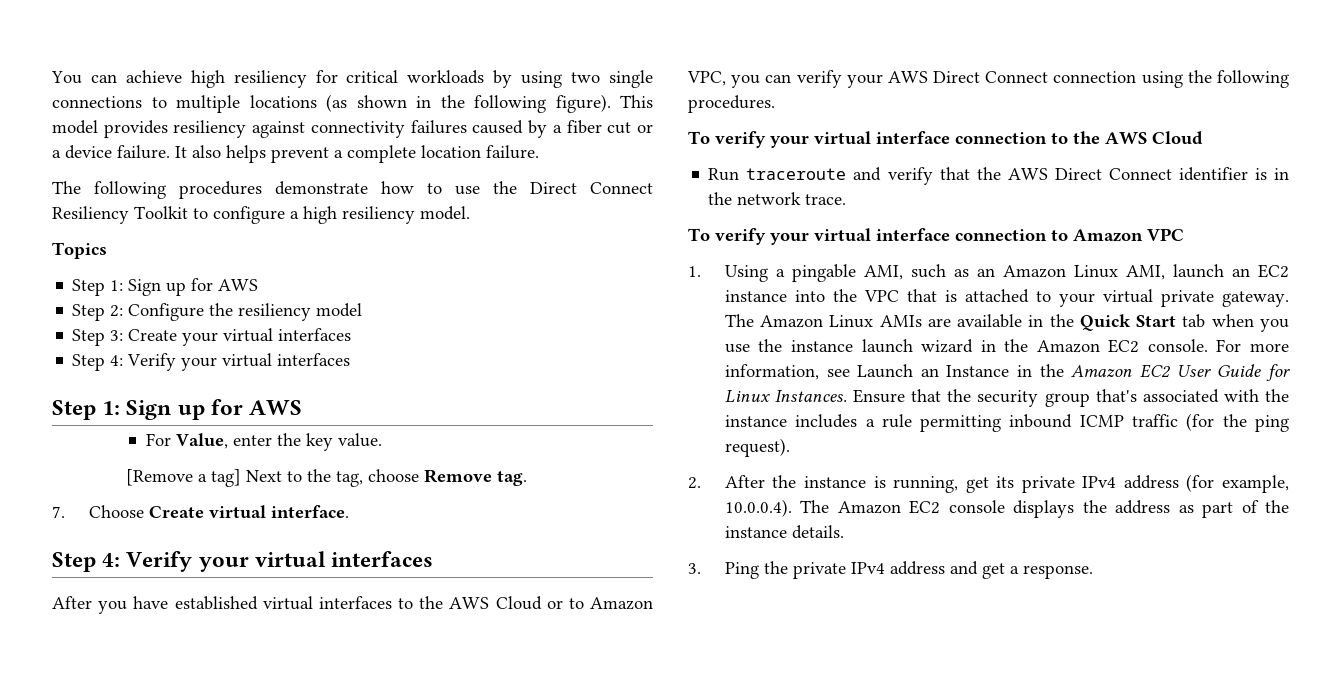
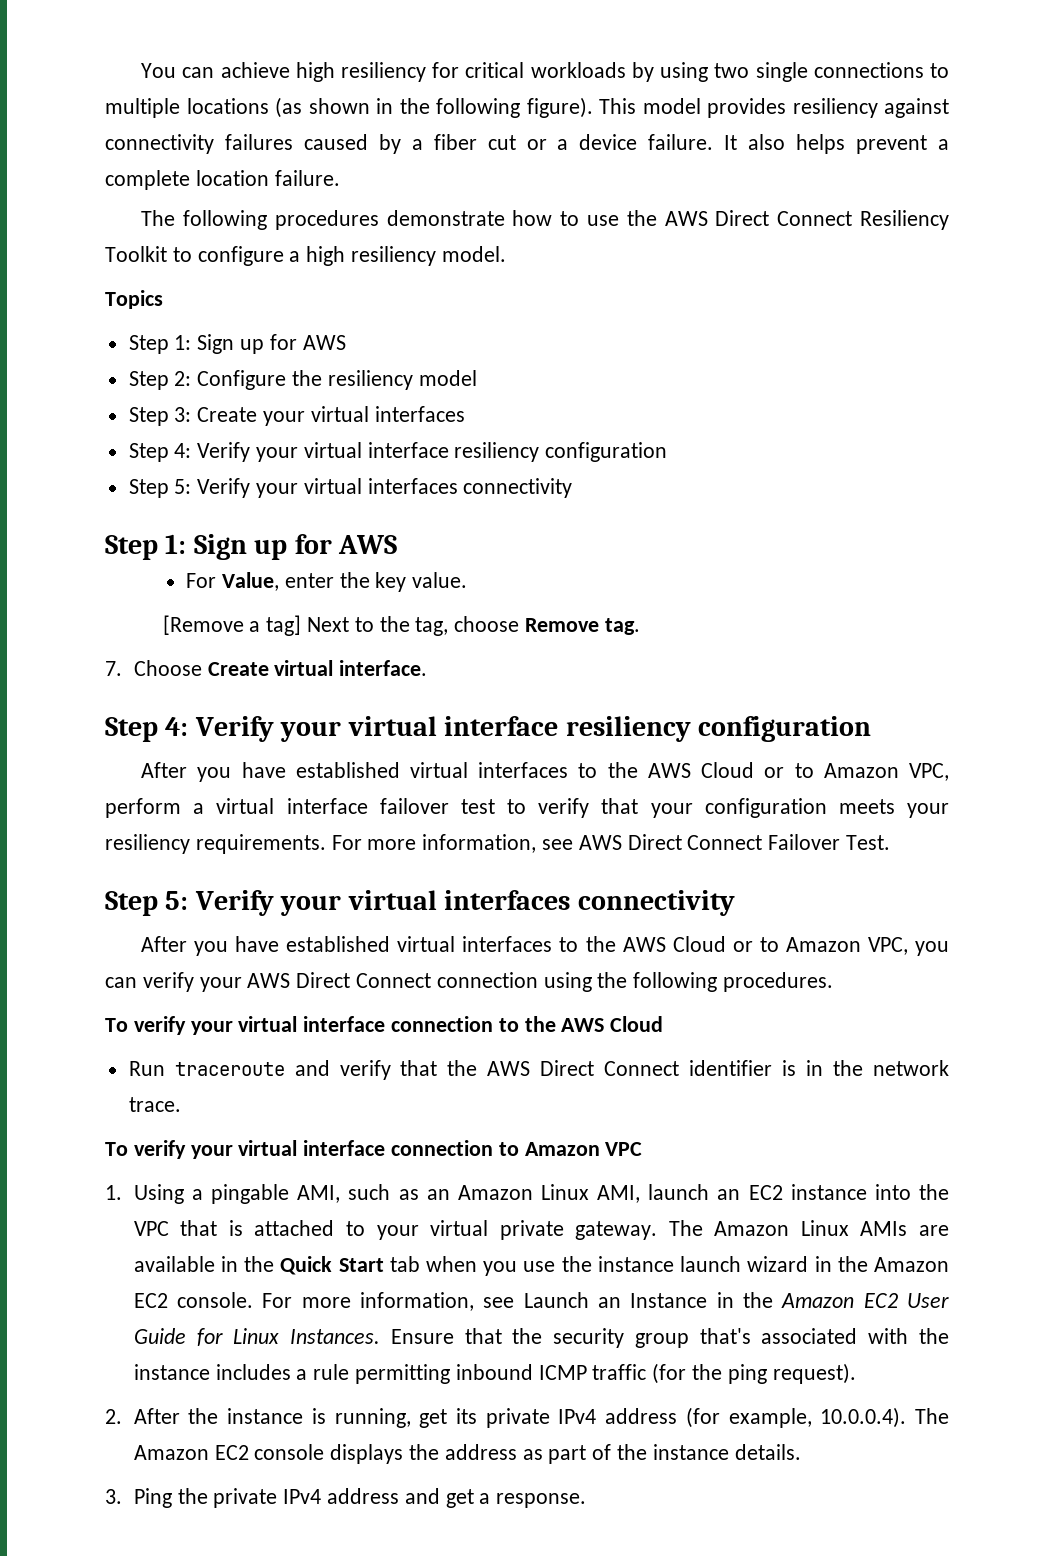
- The following procedures demonstrate how to use the Direct Connect Resiliency Toolkit to configure a high resiliency model.
+ The following procedures demonstrate how to use the AWS Direct Connect Resiliency Toolkit to configure a high resiliency model.
  Step 3: Create your virtual interfaces
- Step 4: Verify your virtual interfaces
+ Step 4: Verify your virtual interface resiliency configuration
+ Step 5: Verify your virtual interfaces connectivity
  7. Choose Create virtual interface.
- Step 4: Verify your virtual interfaces
+ Step 4: Verify your virtual interface resiliency configuration
+ After you have established virtual interfaces to the AWS Cloud or to Amazon VPC, perform a virtual interface failover test to verify that your configuration meets your resiliency requirements. For more information, see AWS Direct Connect Failover Test.
+ Step 5: Verify your virtual interfaces connectivity

